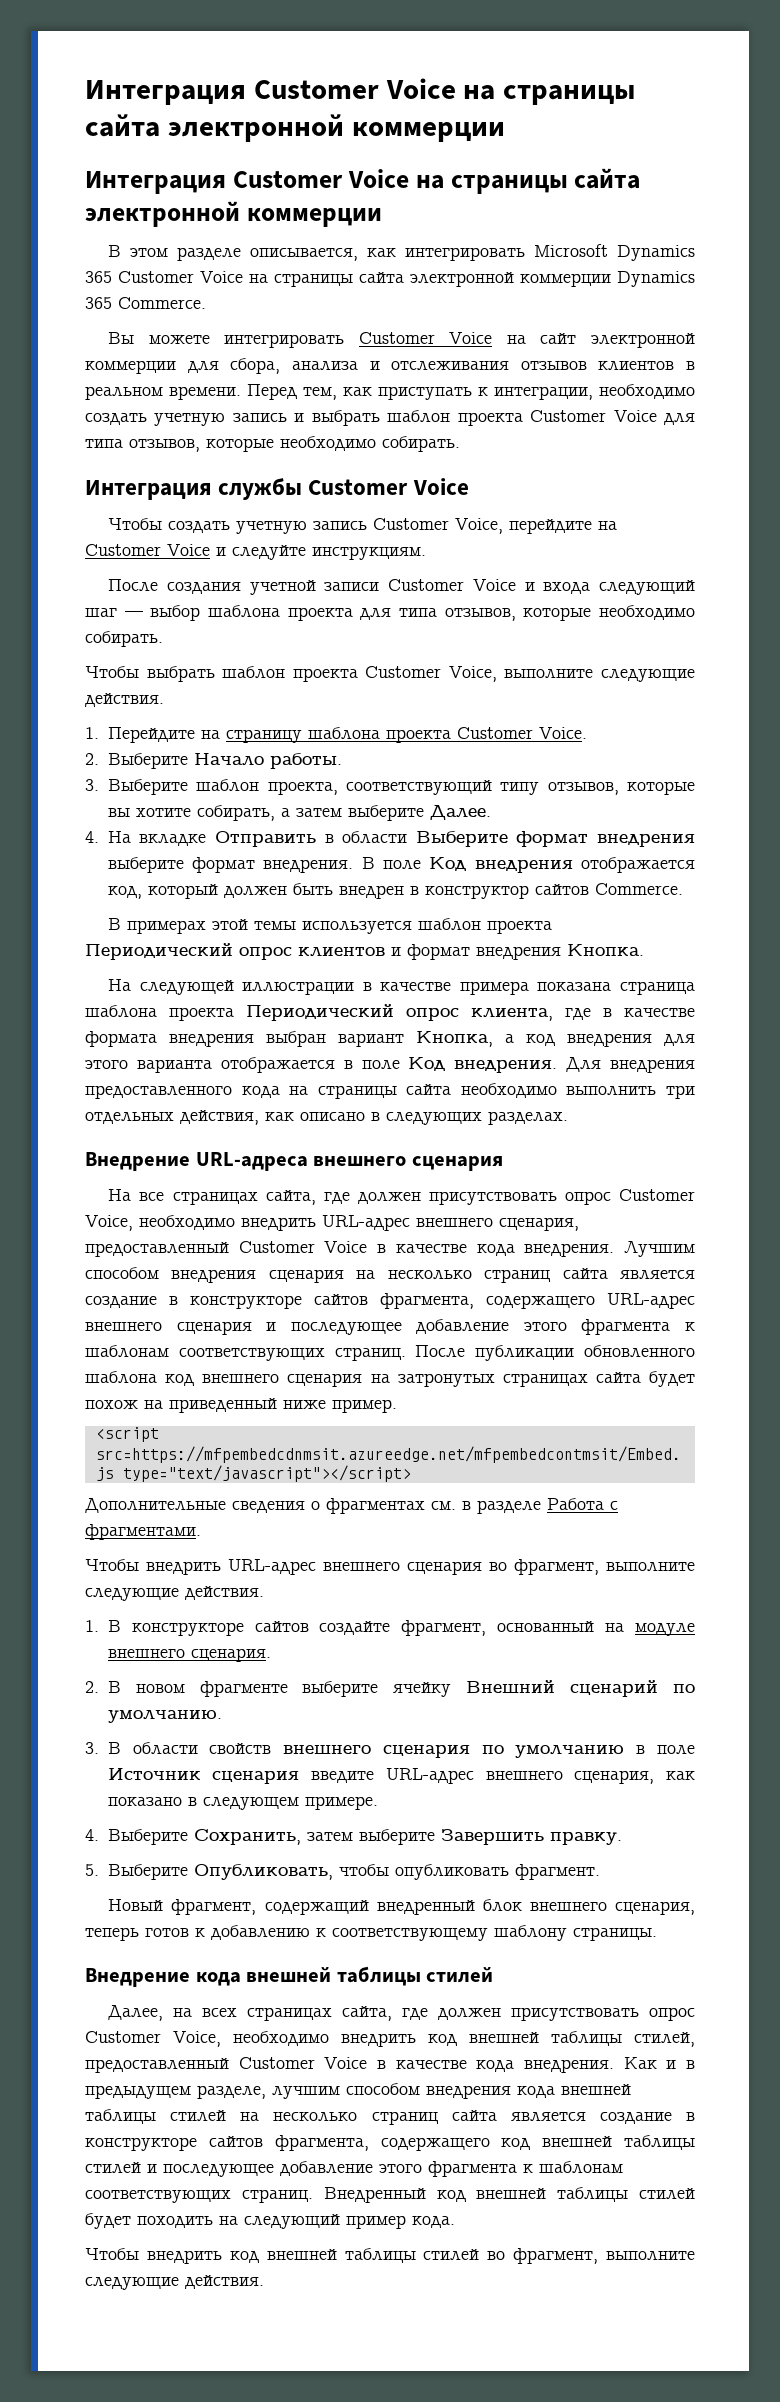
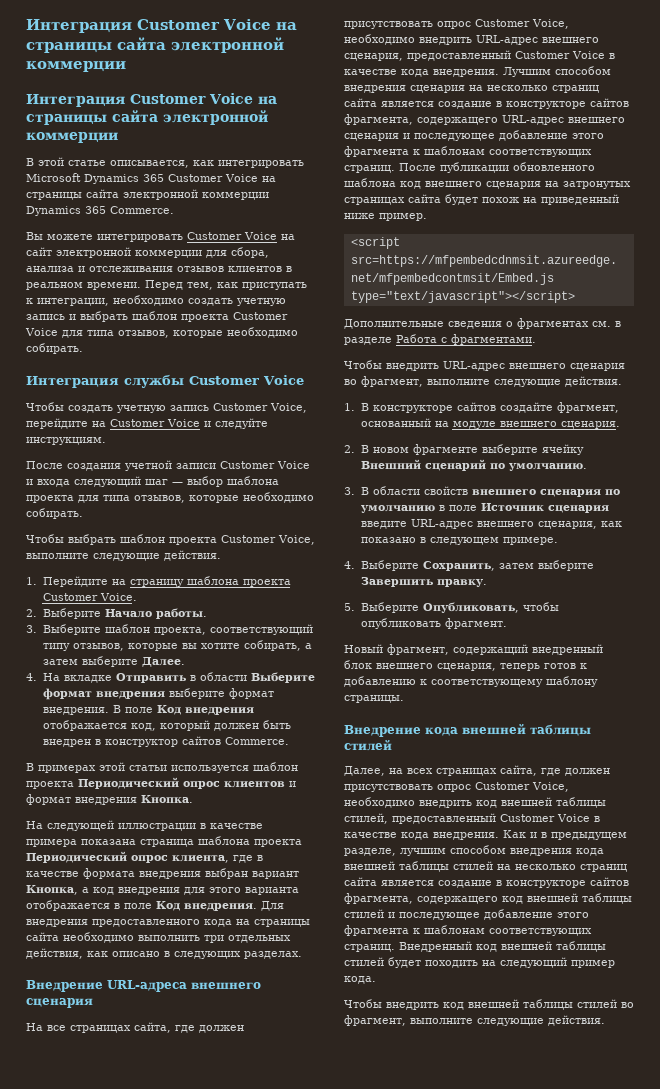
- В этом разделе описывается, как интегрировать Microsoft Dynamics 365 Customer Voice на страницы сайта электронной коммерции Dynamics 365 Commerce.
+ В этой статье описывается, как интегрировать Microsoft Dynamics 365 Customer Voice на страницы сайта электронной коммерции Dynamics 365 Commerce.
- В примерах этой темы используется шаблон проекта Периодический опрос клиентов и формат внедрения Кнопка.
+ В примерах этой статьи используется шаблон проекта Периодический опрос клиентов и формат внедрения Кнопка.

